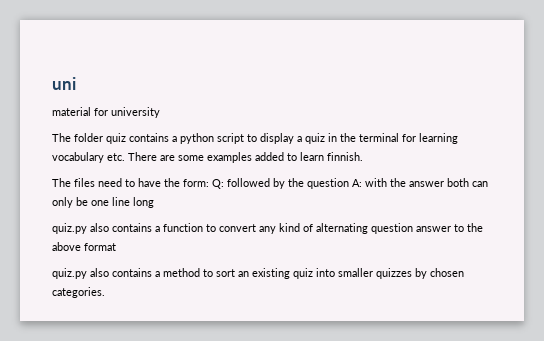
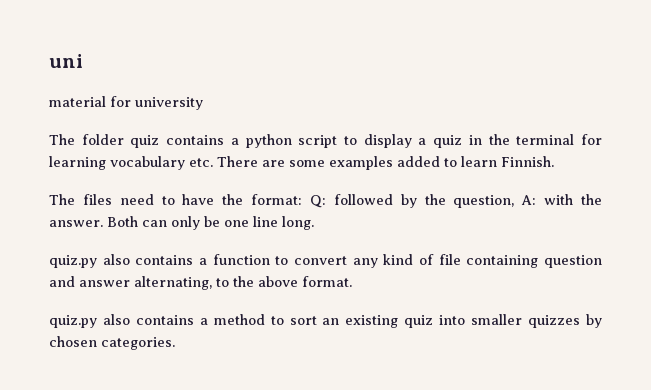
- The folder quiz contains a python script to display a quiz in the terminal for learning vocabulary etc. There are some examples added to learn finnish.
+ The folder quiz contains a python script to display a quiz in the terminal for learning vocabulary etc. There are some examples added to learn Finnish.
- The files need to have the form: Q: followed by the question A: with the answer both can only be one line long
+ The files need to have the format: Q: followed by the question, A: with the answer. Both can only be one line long.
- quiz.py also contains a function to convert any kind of alternating question answer to the above format
+ quiz.py also contains a function to convert any kind of file containing question and answer alternating, to the above format.

